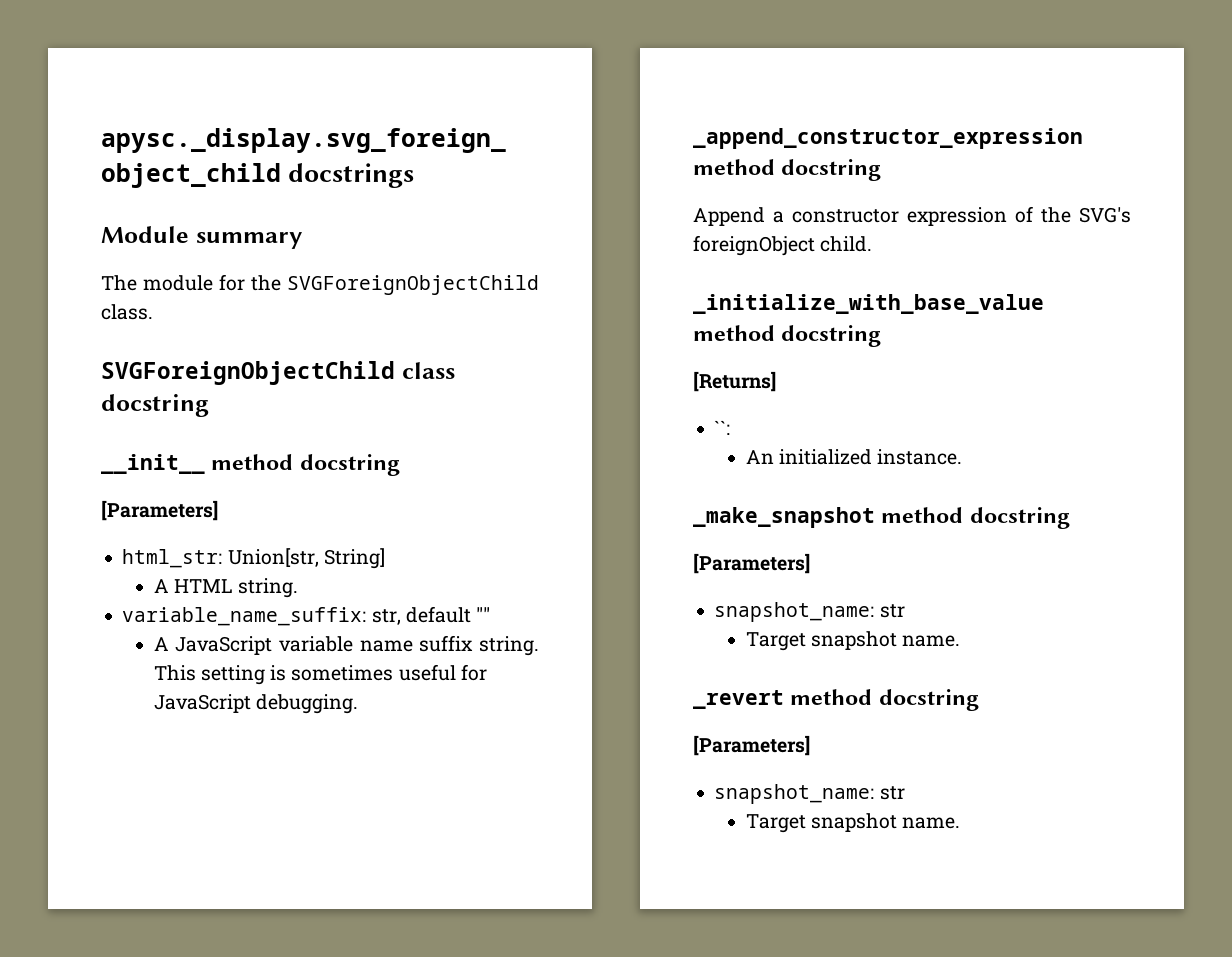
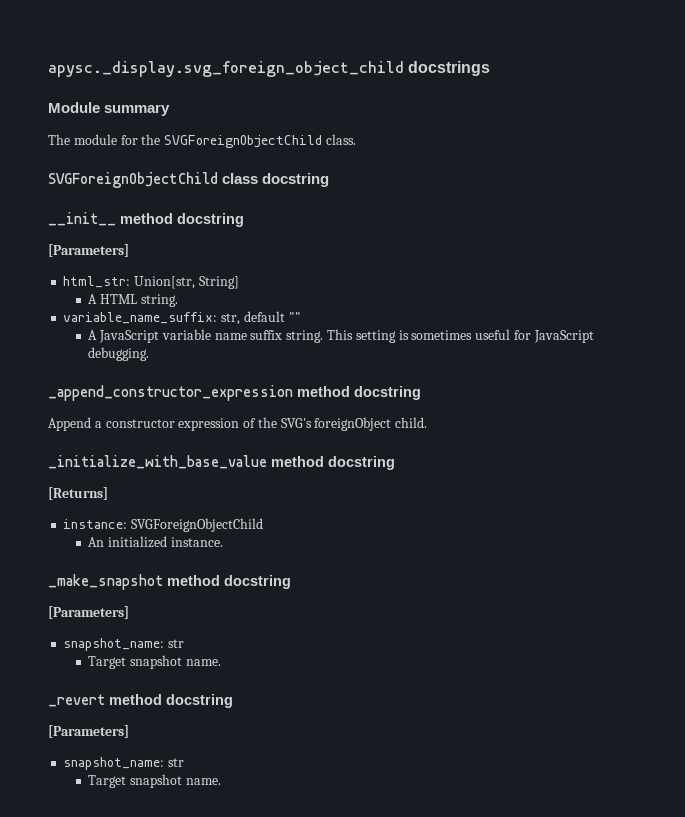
- ``:
+ instance: SVGForeignObjectChild

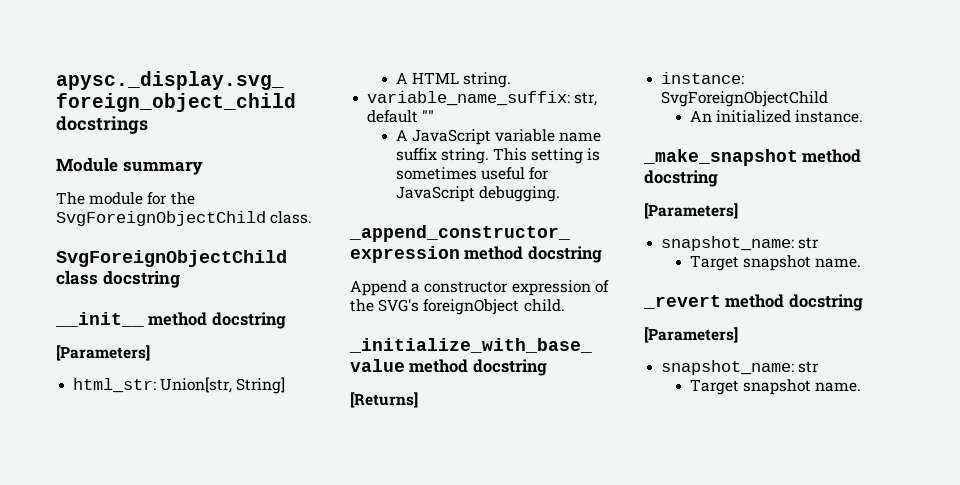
- The module for the SVGForeignObjectChild class.
+ The module for the SvgForeignObjectChild class.
- SVGForeignObjectChild class docstring
+ SvgForeignObjectChild class docstring
- instance: SVGForeignObjectChild
+ instance: SvgForeignObjectChild

